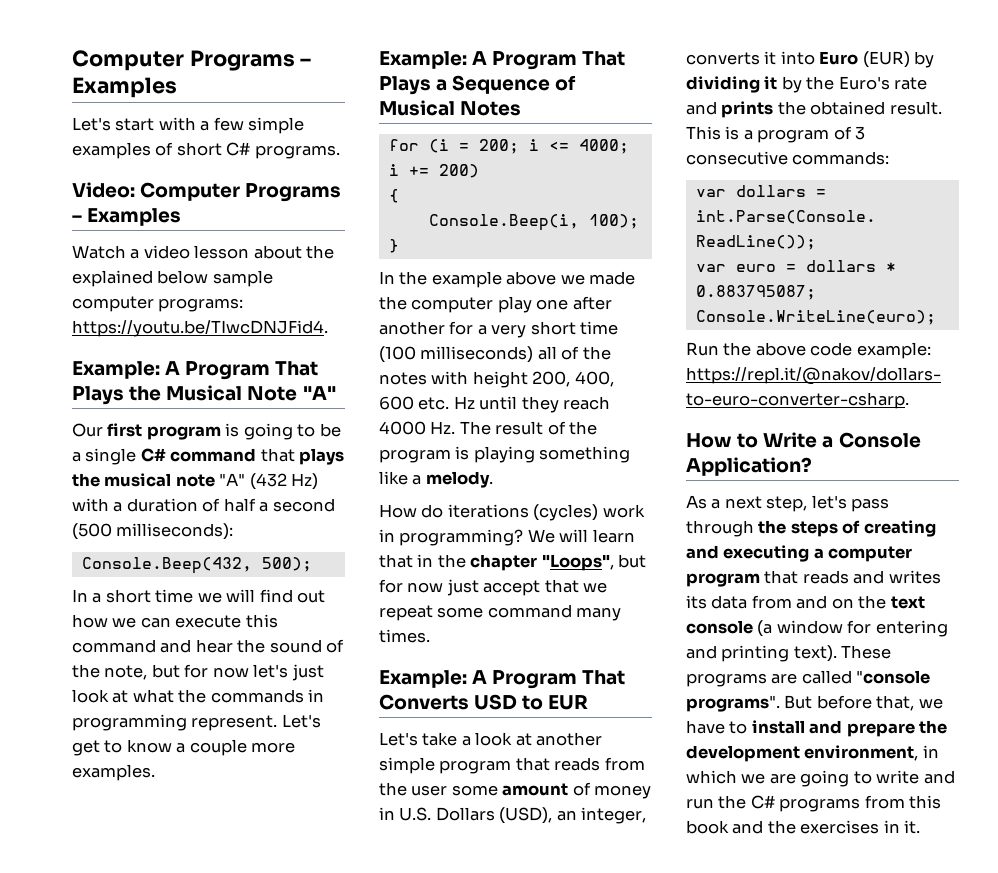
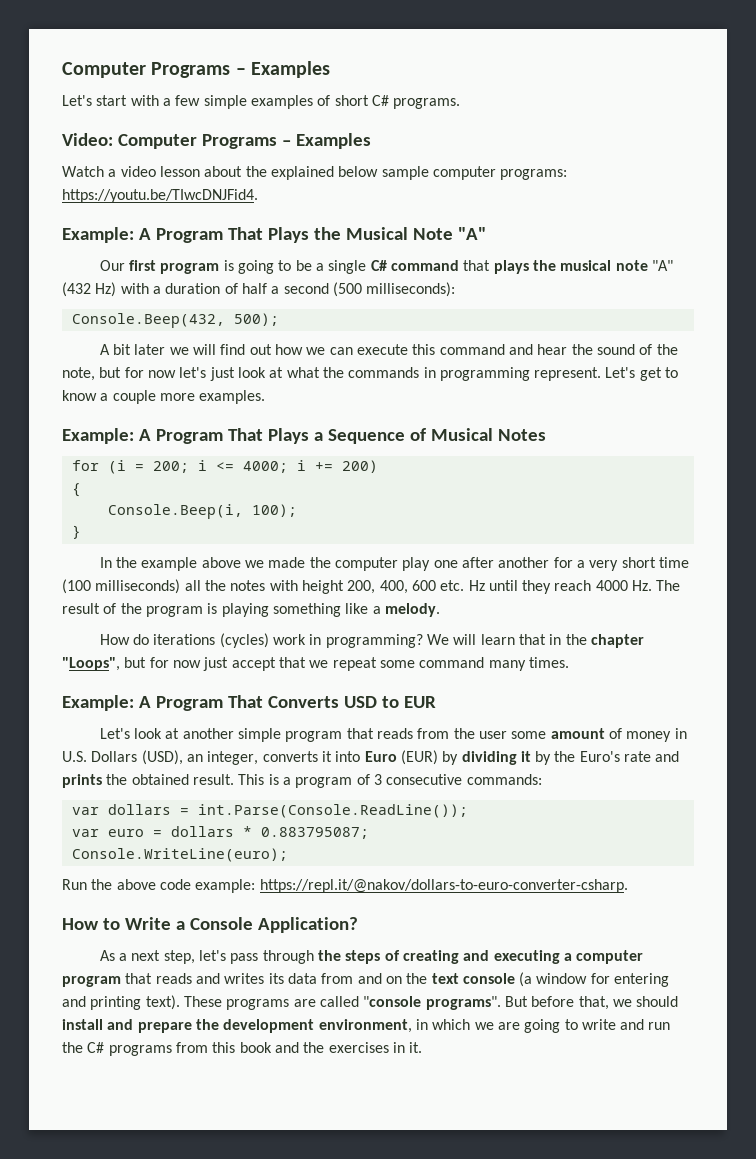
- In a short time we will find out how we can execute this command and hear the sound of the note, but for now let's just look at what the commands in programming represent.
+ A bit later we will find out how we can execute this command and hear the sound of the note, but for now let's just look at what the commands in programming represent.
- In the example above we made the computer play one after another for a very short time (100 milliseconds) all of the notes with height 200, 400, 600 etc. Hz until they reach 4000 Hz. The result of the program is playing something like a melody.
+ In the example above we made the computer play one after another for a very short time (100 milliseconds) all the notes with height 200, 400, 600 etc. Hz until they reach 4000 Hz. The result of the program is playing something like a melody.
- Let's take a look at another simple program that reads from the user some amount of money in U.S. Dollars (USD), an integer, converts it into Euro (EUR) by dividing it by the Euro's rate and prints the obtained result.
+ Let's look at another simple program that reads from the user some amount of money in U.S. Dollars (USD), an integer, converts it into Euro (EUR) by dividing it by the Euro's rate and prints the obtained result.
- But before that, we have to install and prepare the development environment, in which we are going to write and run the C# programs from this book and the exercises in it.
+ But before that, we should install and prepare the development environment, in which we are going to write and run the C# programs from this book and the exercises in it.

